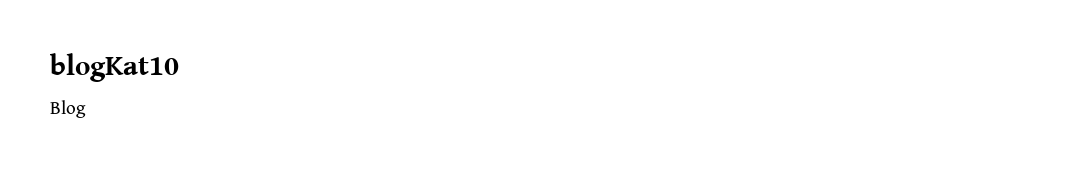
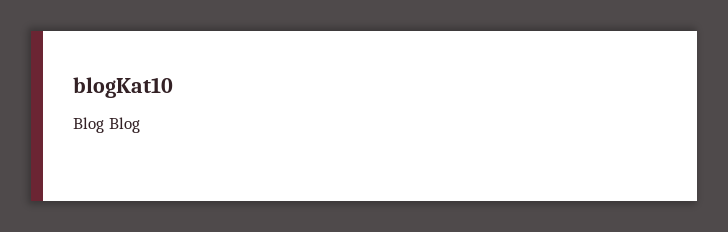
- Blog
+ Blog Blog

